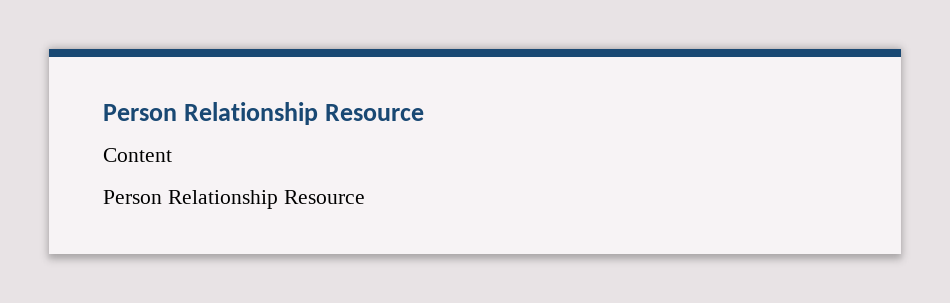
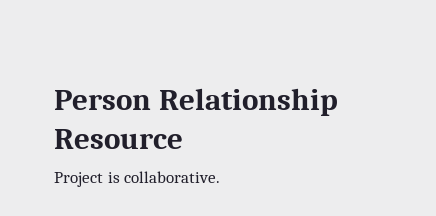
- Content
- Person Relationship Resource
+ Project is collaborative.

